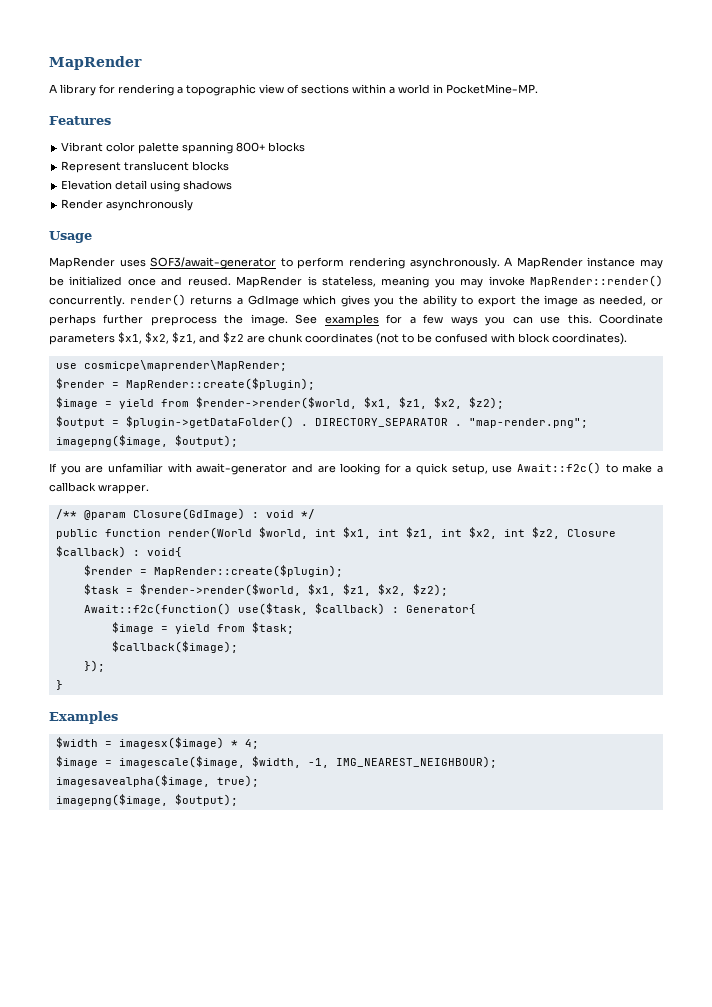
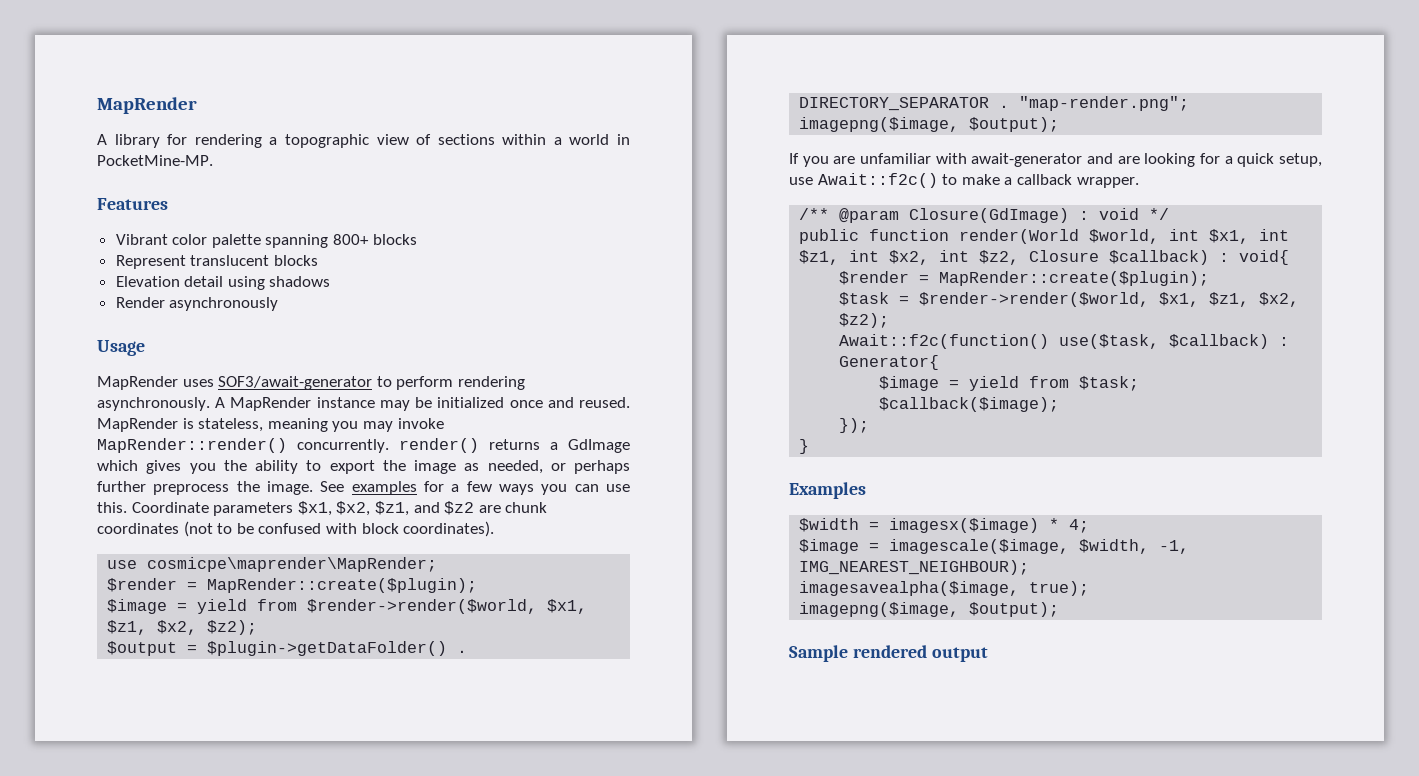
+ Sample rendered output

